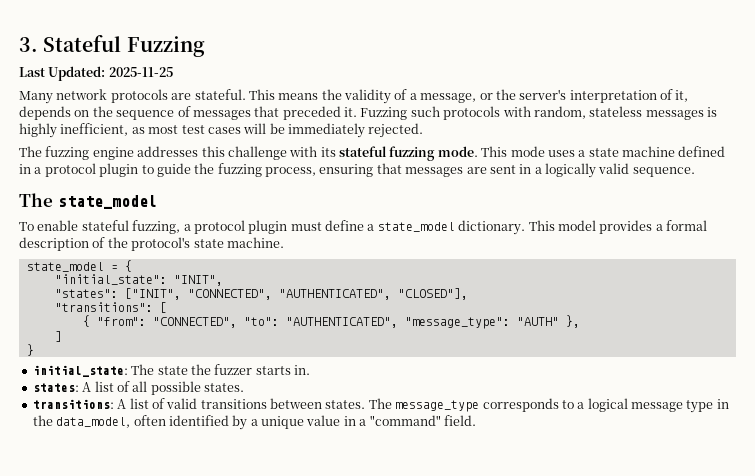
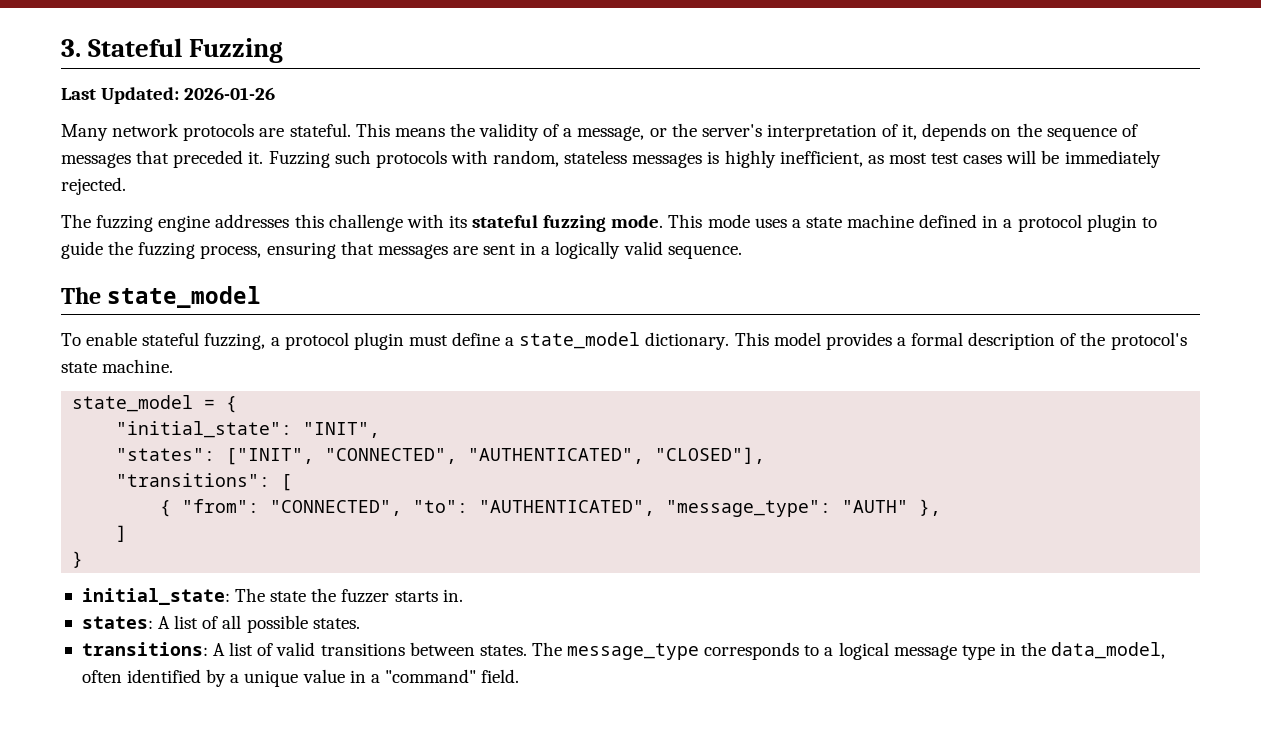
- Last Updated: 2025-11-25
+ Last Updated: 2026-01-26

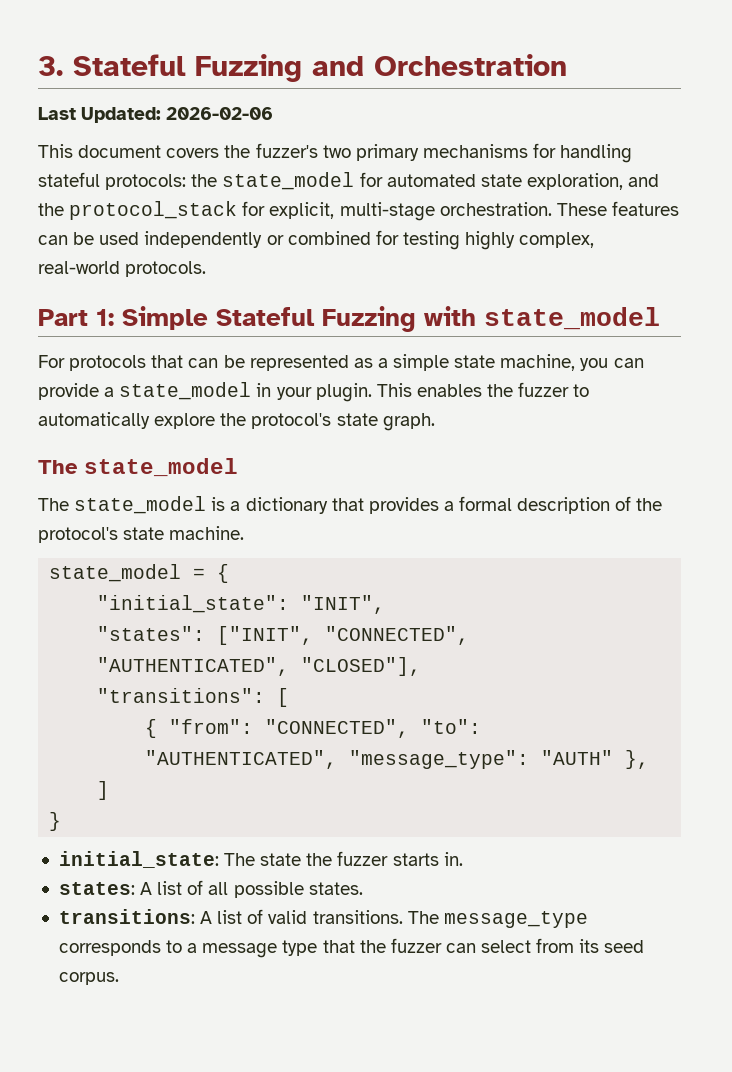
- 3. Stateful Fuzzing
+ 3. Stateful Fuzzing and Orchestration
- Last Updated: 2026-01-26
- Many network protocols are stateful. This means the validity of a message, or the server's interpretation of it, depends on the sequence of messages that preceded it. Fuzzing such protocols with random, stateless messages is highly inefficient, as most test cases will be immediately rejected.
- The fuzzing engine addresses this challenge with its stateful fuzzing mode. This mode uses a state machine defined in a protocol plugin to guide the fuzzing process, ensuring that messages are sent in a logically valid sequence.
+ Last Updated: 2026-02-06
+ This document covers the fuzzer's two primary mechanisms for handling stateful protocols: the state_model for automated state exploration, and the protocol_stack for explicit, multi-stage orchestration. These features can be used independently or combined for testing highly complex, real-world protocols.
+ Part 1: Simple Stateful Fuzzing with state_model
+ For protocols that can be represented as a simple state machine, you can provide a state_model in your plugin. This enables the fuzzer to automatically explore the protocol's state graph.
  The state_model
- To enable stateful fuzzing, a protocol plugin must define a state_model dictionary. This model provides a formal description of the protocol's state machine.
+ The state_model is a dictionary that provides a formal description of the protocol's state machine.
- transitions: A list of valid transitions between states.
+ transitions: A list of valid transitions.
- The message_type corresponds to a logical message type in the data_model, often identified by a unique value in a "command" field.
+ The message_type corresponds to a message type that the fuzzer can select from its seed corpus.

